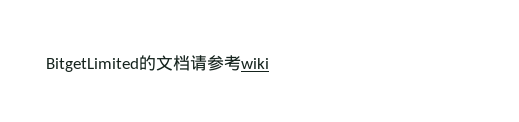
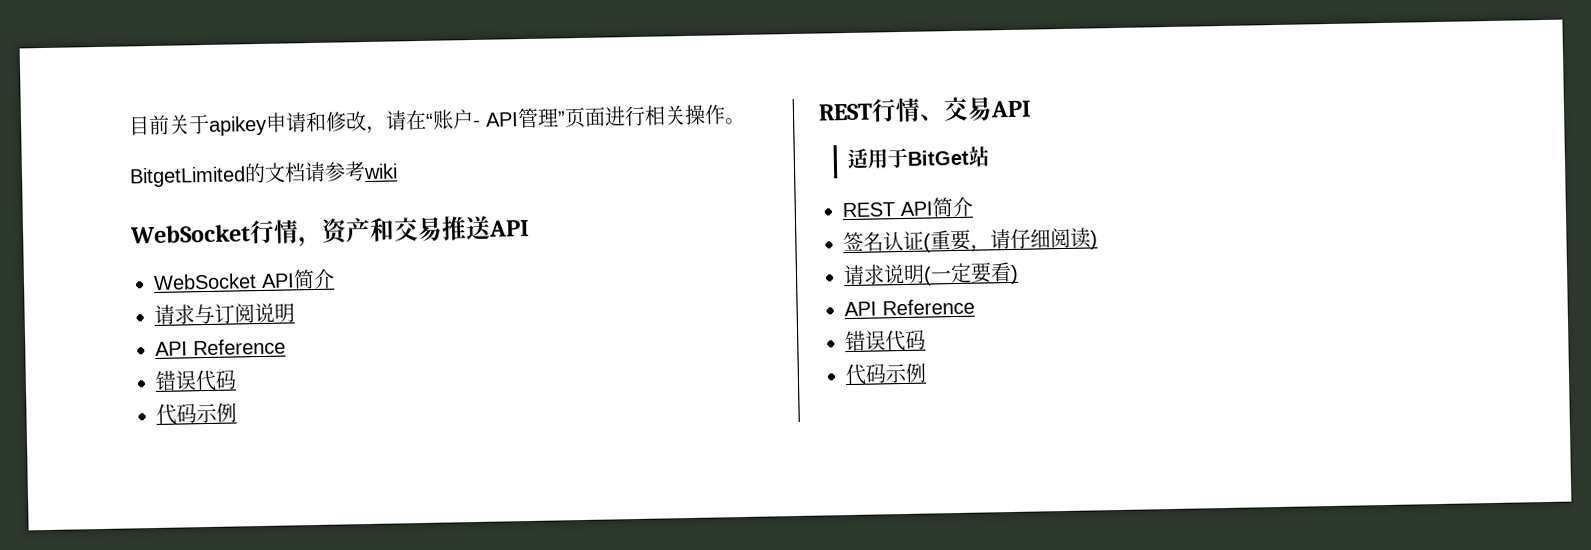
+ 目前关于apikey申请和修改，请在“账户- API管理”页面进行相关操作。
+ WebSocket行情，资产和交易推送API
+ WebSocket API简介
+ 请求与订阅说明
+ API Reference
+ 错误代码
+ 代码示例
+ REST行情、交易API
+ 适用于BitGet站
+ REST API简介
+ 签名认证(重要，请仔细阅读)
+ 请求说明(一定要看)
+ API Reference
+ 错误代码
+ 代码示例

